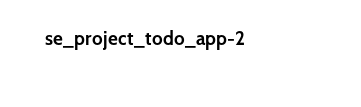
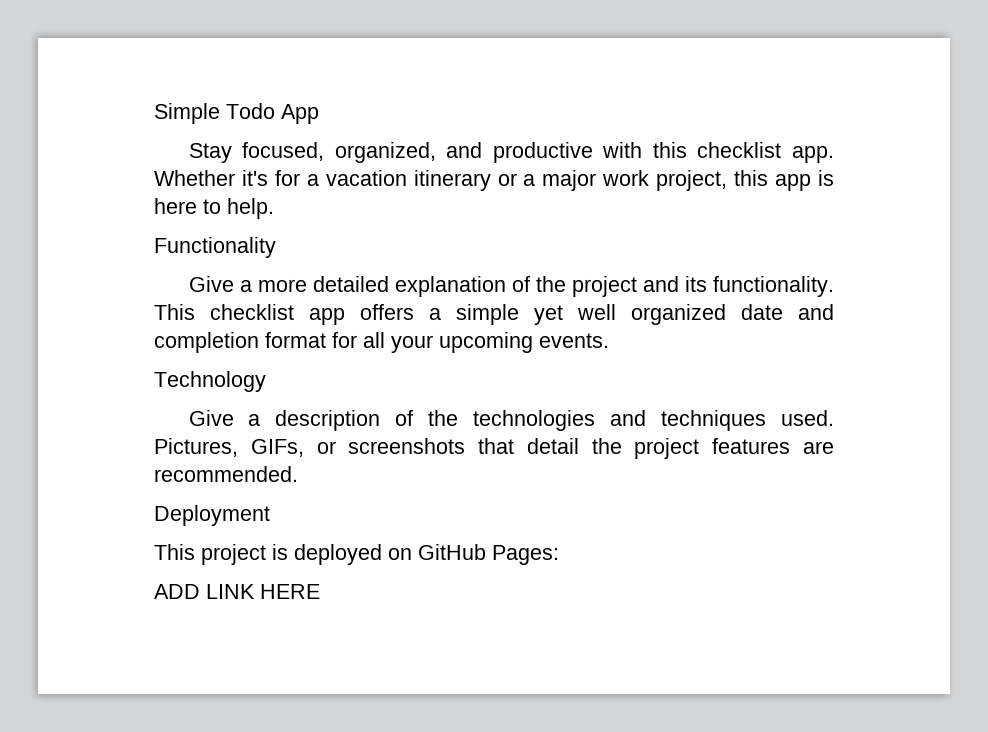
- se_project_todo_app-2
+ Simple Todo App
+ Stay focused, organized, and productive with this checklist app. Whether it's for a vacation itinerary or a major work project, this app is here to help.
+ Functionality
+ Give a more detailed explanation of the project and its functionality. This checklist app offers a simple yet well organized date and completion format for all your upcoming events.
+ Technology
+ Give a description of the technologies and techniques used. Pictures, GIFs, or screenshots that detail the project features are recommended.
+ Deployment
+ This project is deployed on GitHub Pages:
+ ADD LINK HERE

